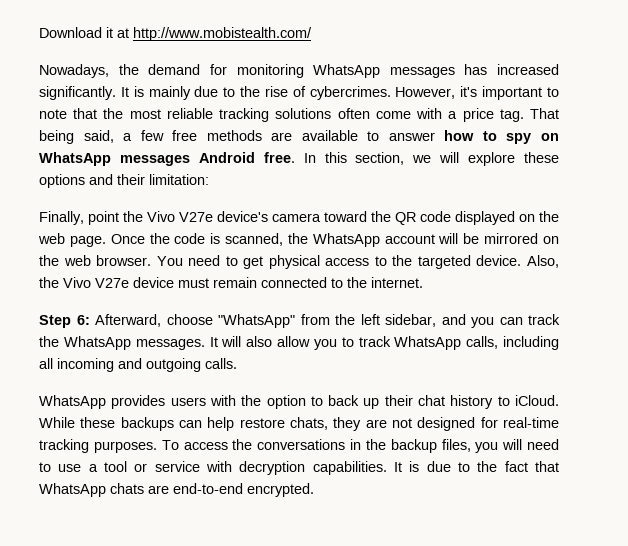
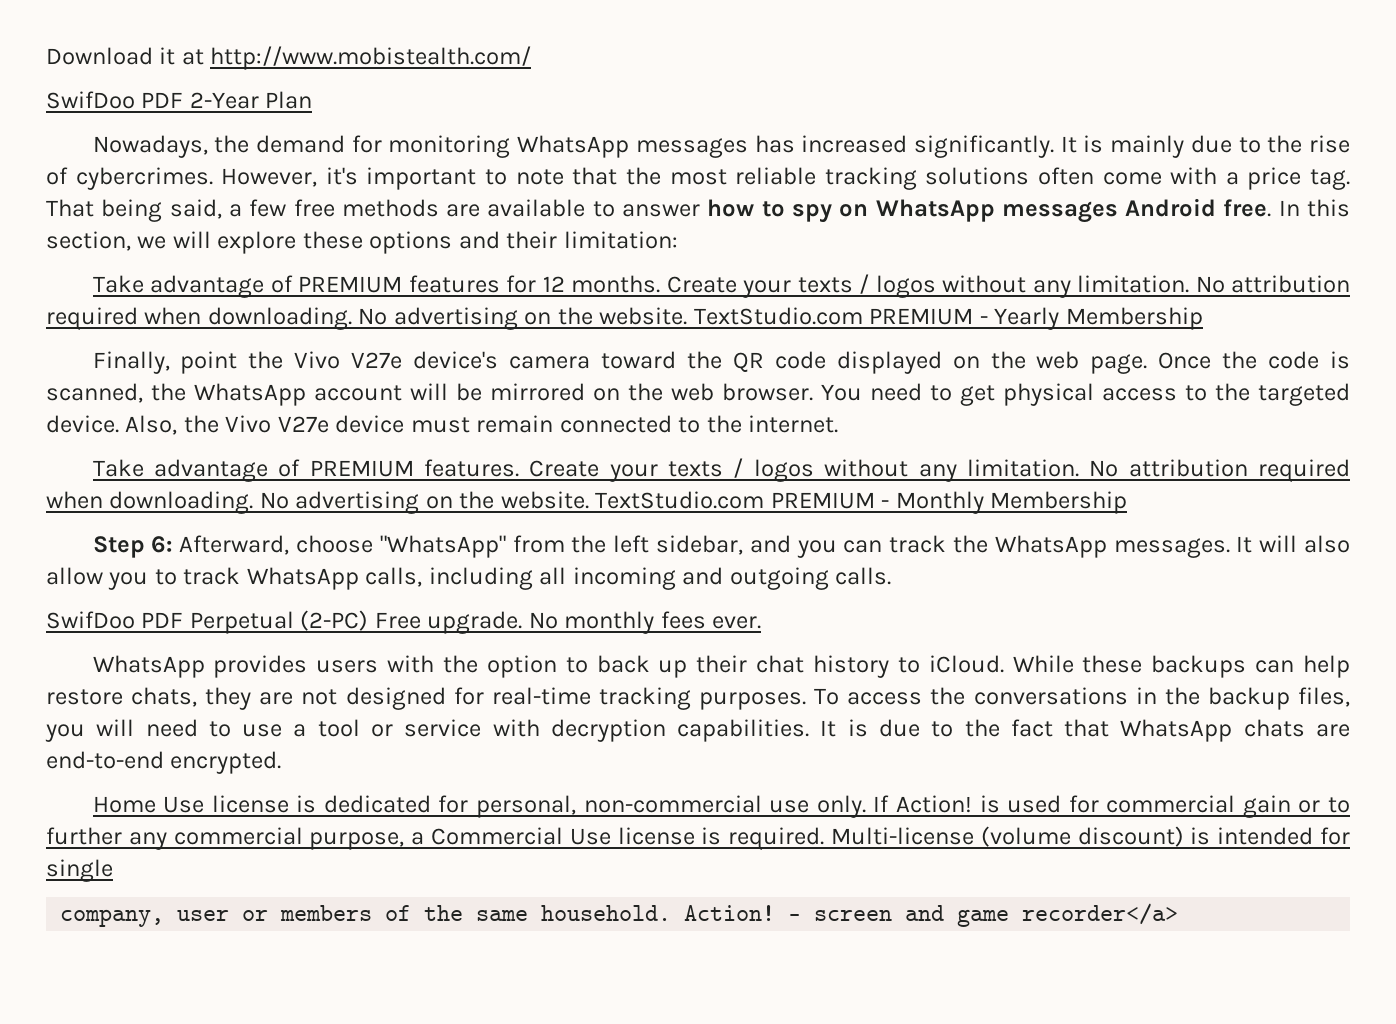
+ SwifDoo PDF 2-Year Plan
+ Take advantage of PREMIUM features for 12 months. Create your texts / logos without any limitation. No attribution required when downloading. No advertising on the website. TextStudio.com PREMIUM - Yearly Membership
+ Take advantage of PREMIUM features. Create your texts / logos without any limitation. No attribution required when downloading. No advertising on the website. TextStudio.com PREMIUM - Monthly Membership
+ SwifDoo PDF Perpetual (2-PC) Free upgrade. No monthly fees ever.
+ Home Use license is dedicated for personal, non-commercial use only. If Action! is used for commercial gain or to further any commercial purpose, a Commercial Use license is required. Multi-license (volume discount) is intended for single
+ company, user or members of the same household. Action! - screen and game recorder</a>

